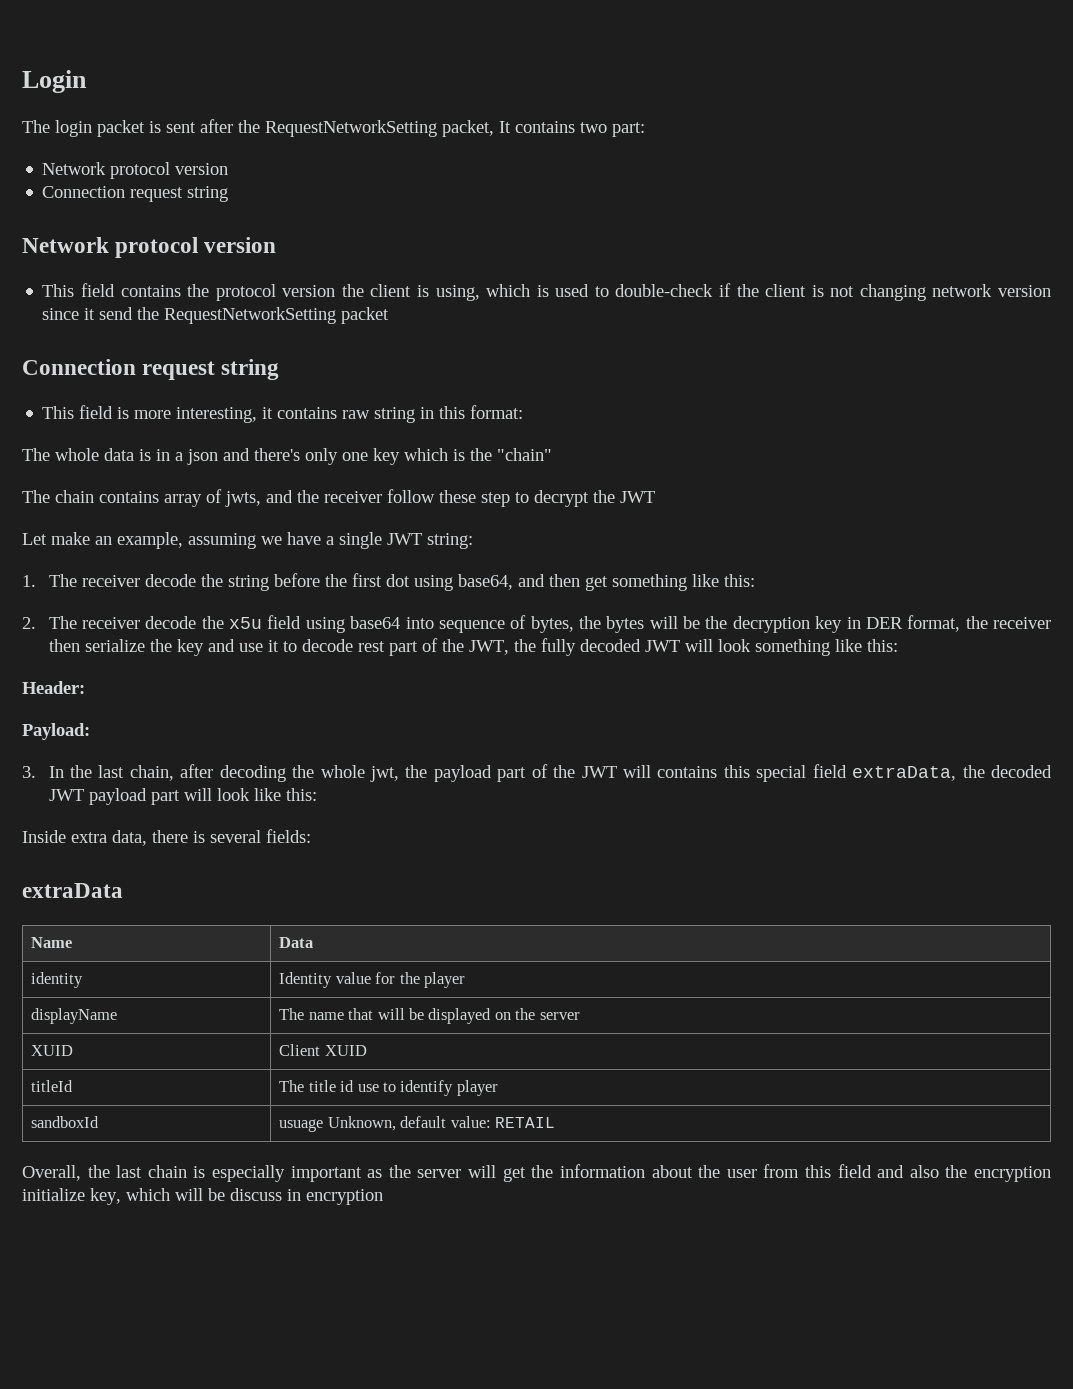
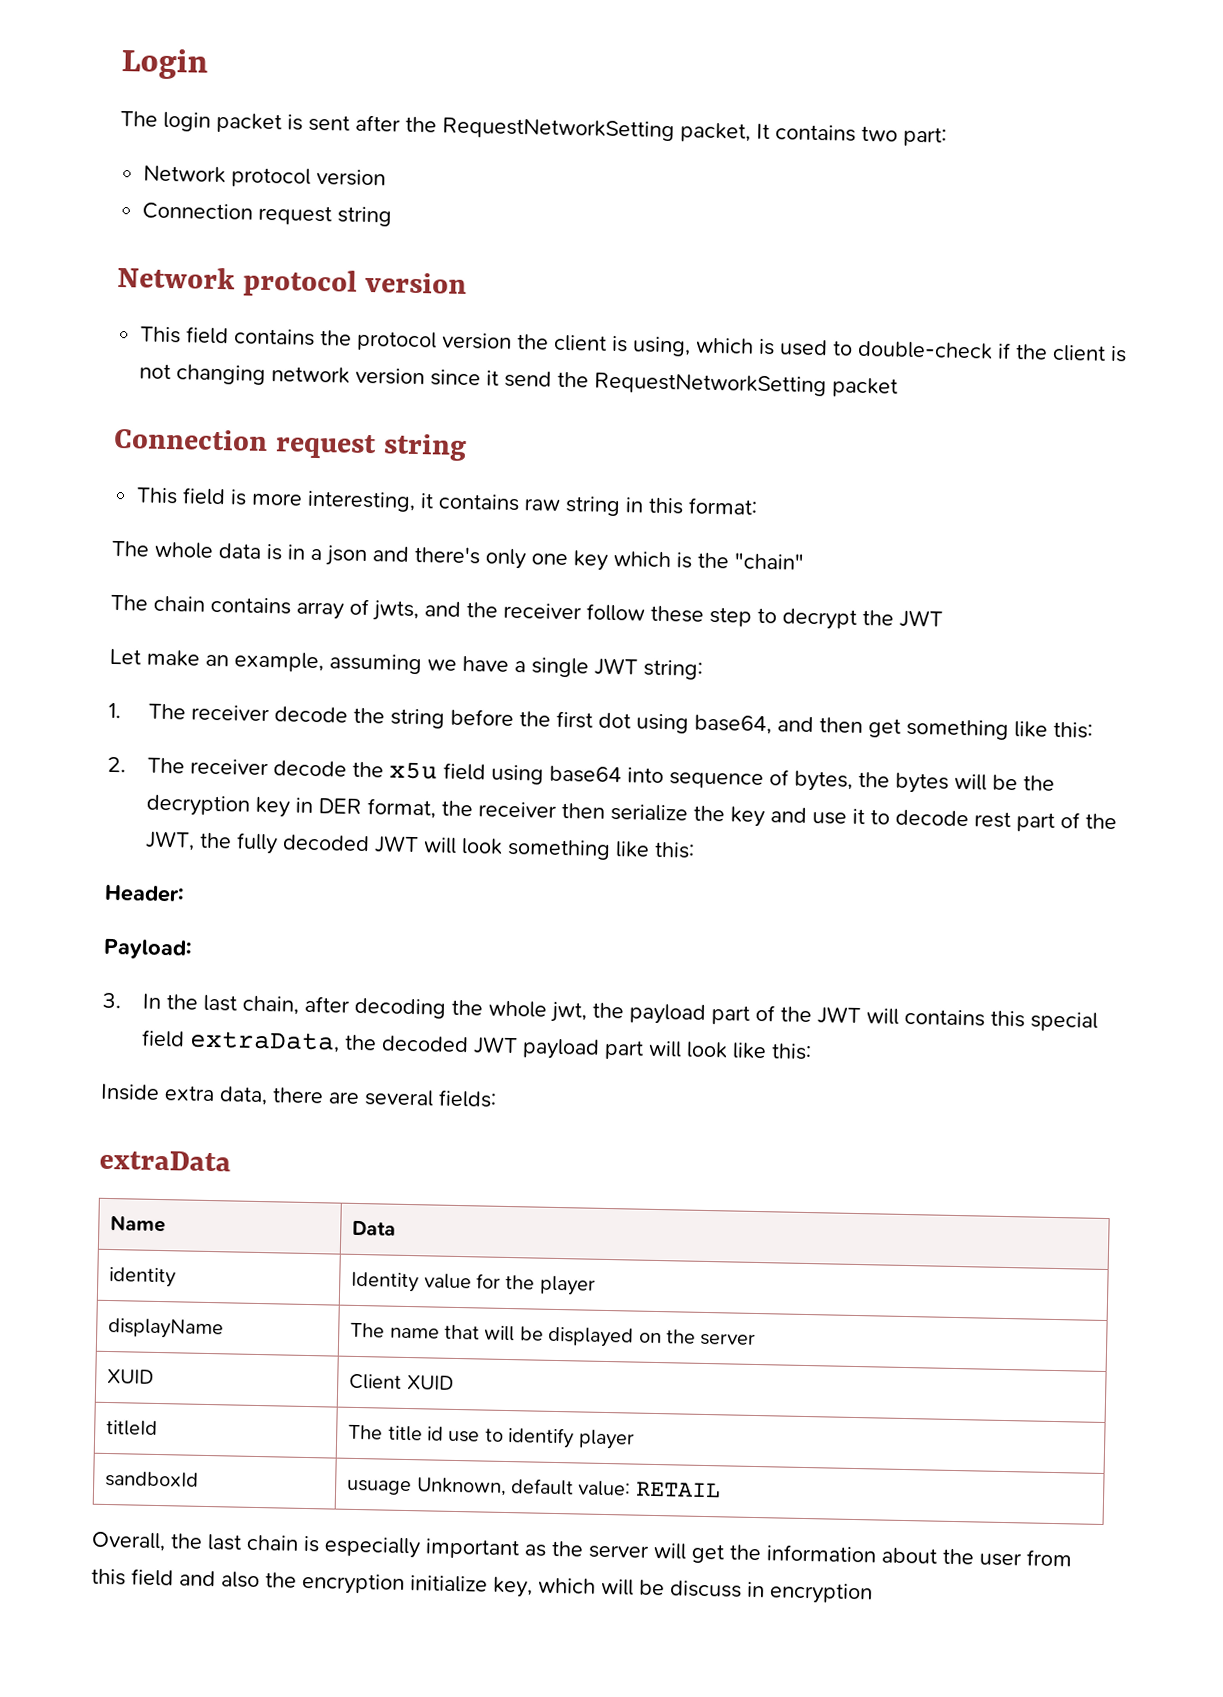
- Inside extra data, there is several fields:
+ Inside extra data, there are several fields:

